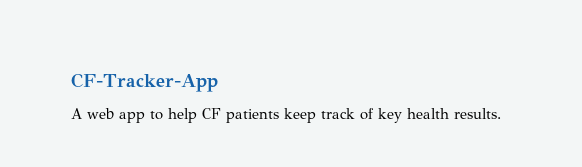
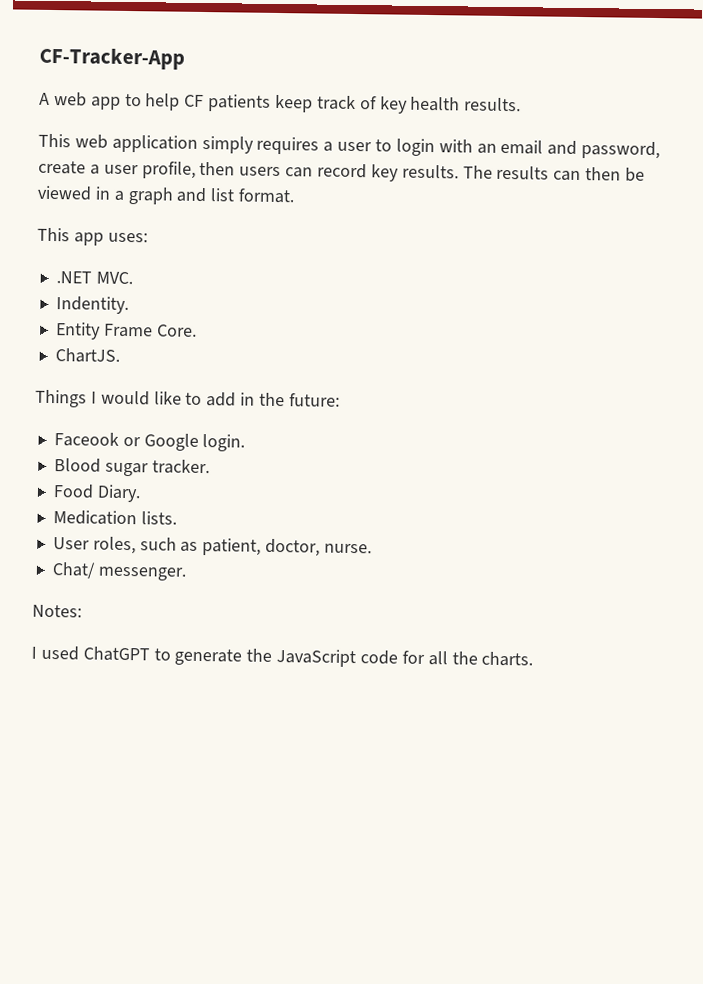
+ This web application simply requires a user to login with an email and password, create a user profile, then users can record key results. The results can then be viewed in a graph and list format.
+ This app uses:
+ .NET MVC.
+ Indentity.
+ Entity Frame Core.
+ ChartJS.
+ Things I would like to add in the future:
+ Faceook or Google login.
+ Blood sugar tracker.
+ Food Diary.
+ Medication lists.
+ User roles, such as patient, doctor, nurse.
+ Chat/ messenger.
+ Notes:
+ I used ChatGPT to generate the JavaScript code for all the charts.

